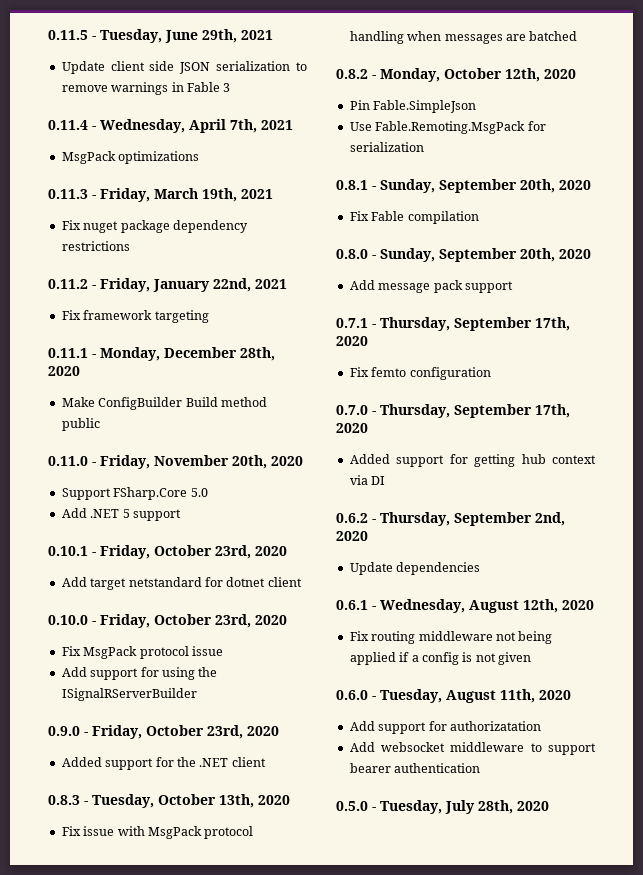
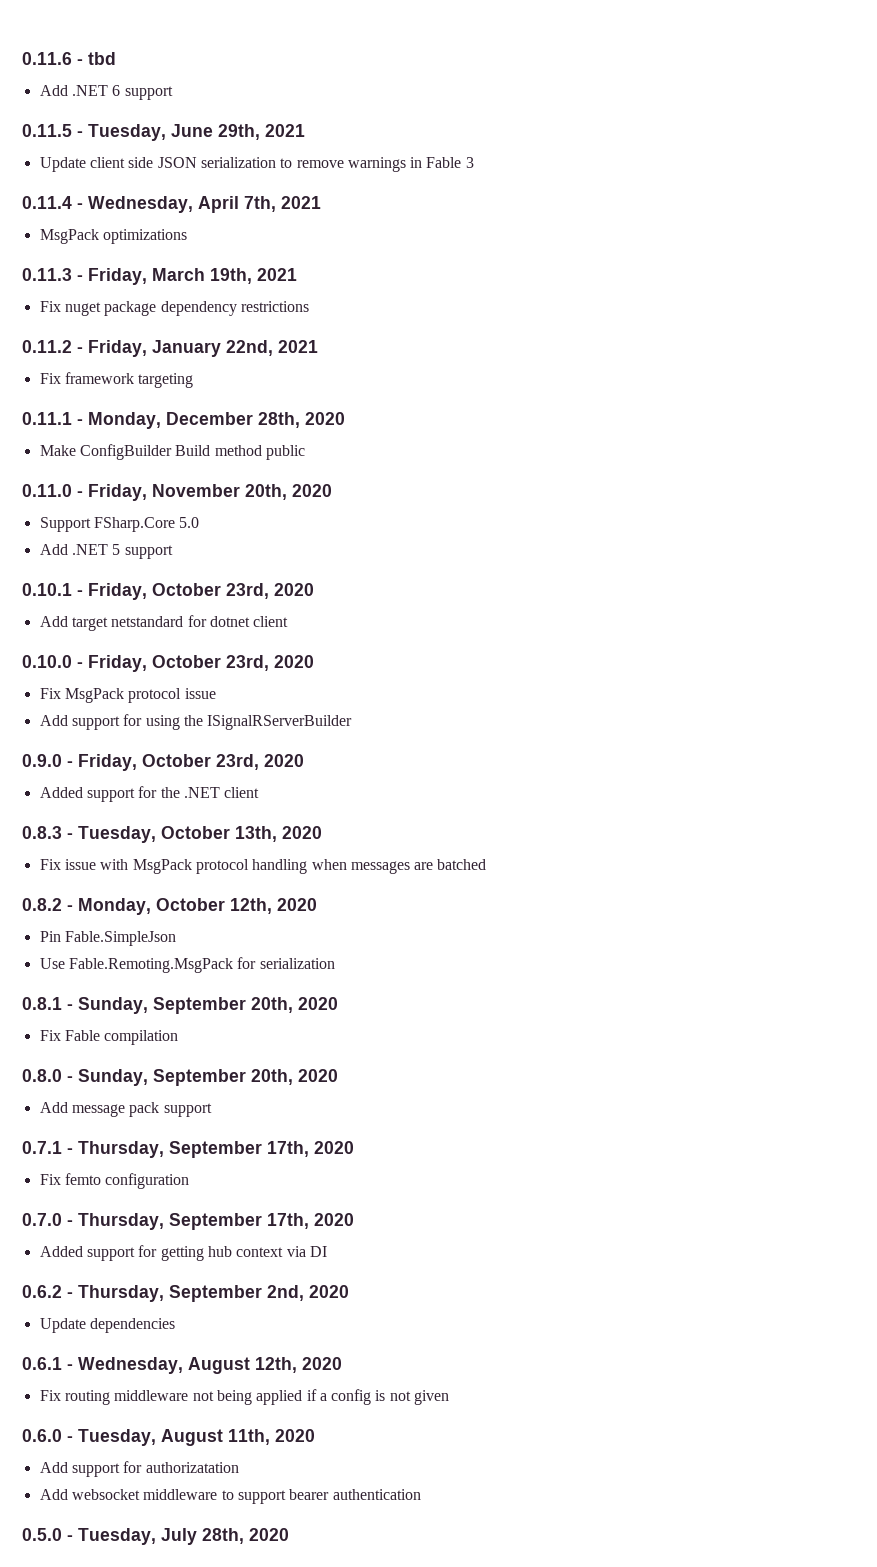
+ 0.11.6 - tbd
+ Add .NET 6 support

